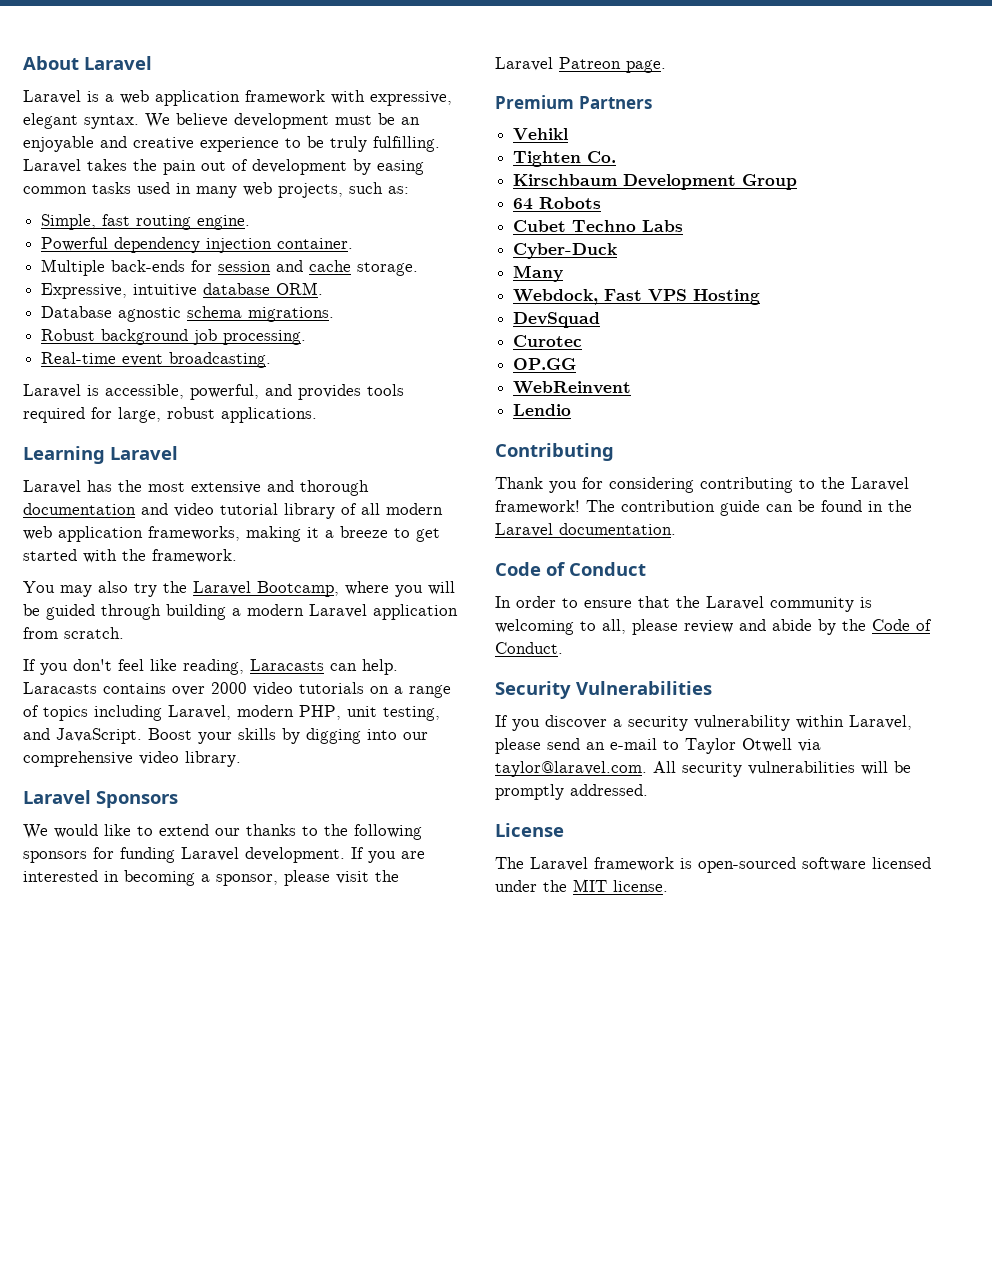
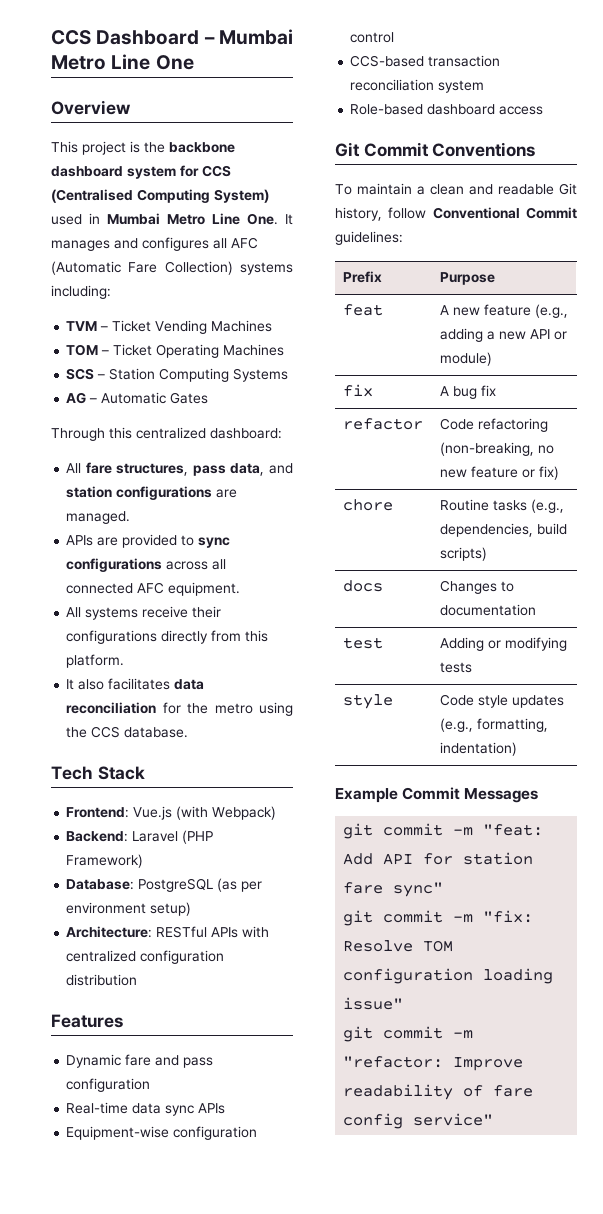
- About Laravel
- Laravel is a web application framework with expressive, elegant syntax. We believe development must be an enjoyable and creative experience to be truly fulfilling. Laravel takes the pain out of development by easing common tasks used in many web projects, such as:
- Simple, fast routing engine.
- Powerful dependency injection container.
- Multiple back-ends for session and cache storage.
- Expressive, intuitive database ORM.
- Database agnostic schema migrations.
- Robust background job processing.
- Real-time event broadcasting.
- Laravel is accessible, powerful, and provides tools required for large, robust applications.
- Learning Laravel
- Laravel has the most extensive and thorough documentation and video tutorial library of all modern web application frameworks, making it a breeze to get started with the framework.
- You may also try the Laravel Bootcamp, where you will be guided through building a modern Laravel application from scratch.
- If you don't feel like reading, Laracasts can help. Laracasts contains over 2000 video tutorials on a range of topics including Laravel, modern PHP, unit testing, and JavaScript. Boost your skills by digging into our comprehensive video library.
- Laravel Sponsors
- We would like to extend our thanks to the following sponsors for funding Laravel development. If you are interested in becoming a sponsor, please visit the Laravel Patreon page.
- Premium Partners
- Vehikl
- Tighten Co.
- Kirschbaum Development Group
- 64 Robots
- Cubet Techno Labs
- Cyber-Duck
- Many
- Webdock, Fast VPS Hosting
- DevSquad
- Curotec
- OP.GG
- WebReinvent
- Lendio
- Contributing
- Thank you for considering contributing to the Laravel framework! The contribution guide can be found in the Laravel documentation.
- Code of Conduct
- In order to ensure that the Laravel community is welcoming to all, please review and abide by the Code of Conduct.
- Security Vulnerabilities
- If you discover a security vulnerability within Laravel, please send an e-mail to Taylor Otwell via taylor@laravel.com. All security vulnerabilities will be promptly addressed.
- License
- The Laravel framework is open-sourced software licensed under the MIT license.
+ CCS Dashboard – Mumbai Metro Line One
+ Overview
+ This project is the backbone dashboard system for CCS (Centralised Computing System) used in Mumbai Metro Line One. It manages and configures all AFC (Automatic Fare Collection) systems including:
+ TVM – Ticket Vending Machines
+ TOM – Ticket Operating Machines
+ SCS – Station Computing Systems
+ AG – Automatic Gates
+ Through this centralized dashboard:
+ All fare structures, pass data, and station configurations are managed.
+ APIs are provided to sync configurations across all connected AFC equipment.
+ All systems receive their configurations directly from this platform.
+ It also facilitates data reconciliation for the metro using the CCS database.
+ Tech Stack
+ Frontend: Vue.js (with Webpack)
+ Backend: Laravel (PHP Framework)
+ Database: PostgreSQL (as per environment setup)
+ Architecture: RESTful APIs with centralized configuration distribution
+ Features
+ Dynamic fare and pass configuration
+ Real-time data sync APIs
+ Equipment-wise configuration control
+ CCS-based transaction reconciliation system
+ Role-based dashboard access
+ Git Commit Conventions
+ To maintain a clean and readable Git history, follow Conventional Commit guidelines:
+ Prefix | Purpose
+ feat | A new feature (e.g., adding a new API or module)
+ fix | A bug fix
+ refactor | Code refactoring (non-breaking, no new feature or fix)
+ chore | Routine tasks (e.g., dependencies, build scripts)
+ docs | Changes to documentation
+ test | Adding or modifying tests
+ style | Code style updates (e.g., formatting, indentation)
+ Example Commit Messages
+ git commit -m "feat: Add API for station fare sync"
+ git commit -m "fix: Resolve TOM configuration loading issue"
+ git commit -m "refactor: Improve readability of fare config service"

